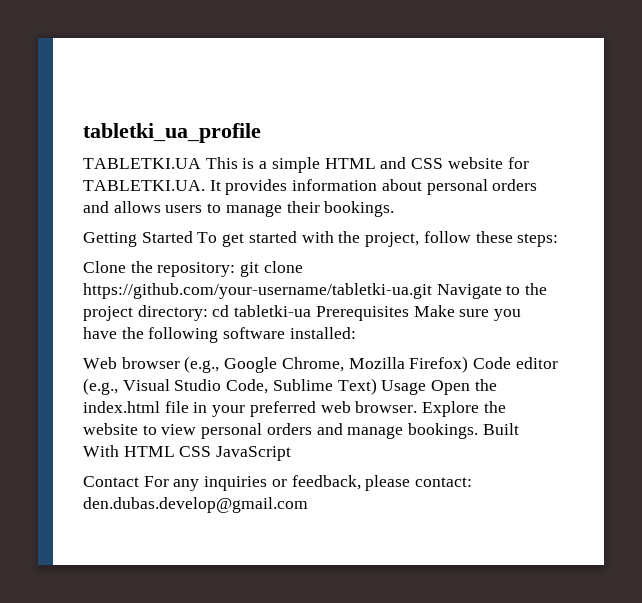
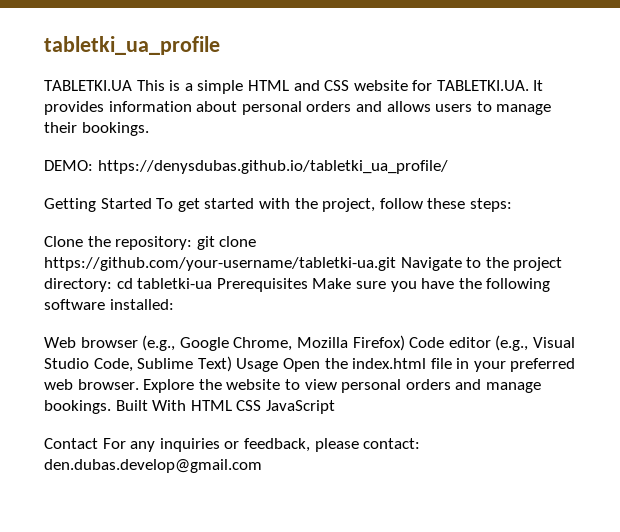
+ DEMO: https://denysdubas.github.io/tabletki_ua_profile/

